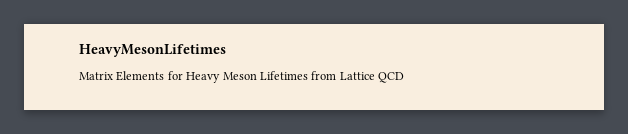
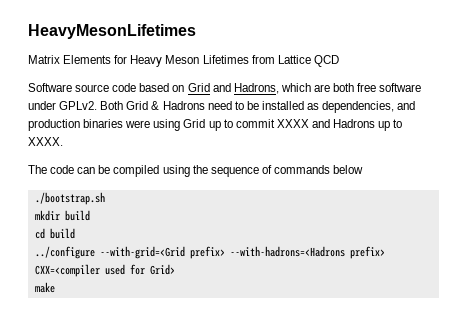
+ Software source code based on Grid and Hadrons, which are both free software under GPLv2. Both Grid & Hadrons need to be installed as dependencies, and production binaries were using Grid up to commit XXXX and Hadrons up to XXXX.
+ The code can be compiled using the sequence of commands below
+ ./bootstrap.sh
+ mkdir build
+ cd build
+ ../configure --with-grid=<Grid prefix> --with-hadrons=<Hadrons prefix> CXX=<compiler used for Grid>
+ make

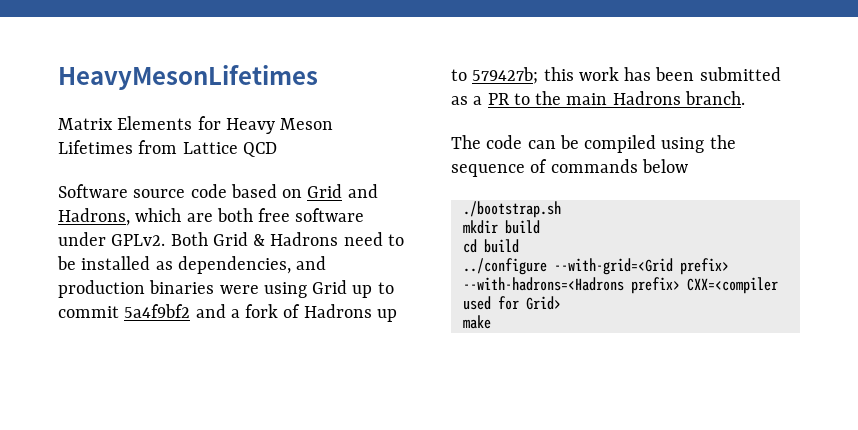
- Both Grid & Hadrons need to be installed as dependencies, and production binaries were using Grid up to commit XXXX and Hadrons up to XXXX.
+ Both Grid & Hadrons need to be installed as dependencies, and production binaries were using Grid up to commit 5a4f9bf2 and a fork of Hadrons up to 579427b; this work has been submitted as a PR to the main Hadrons branch.

